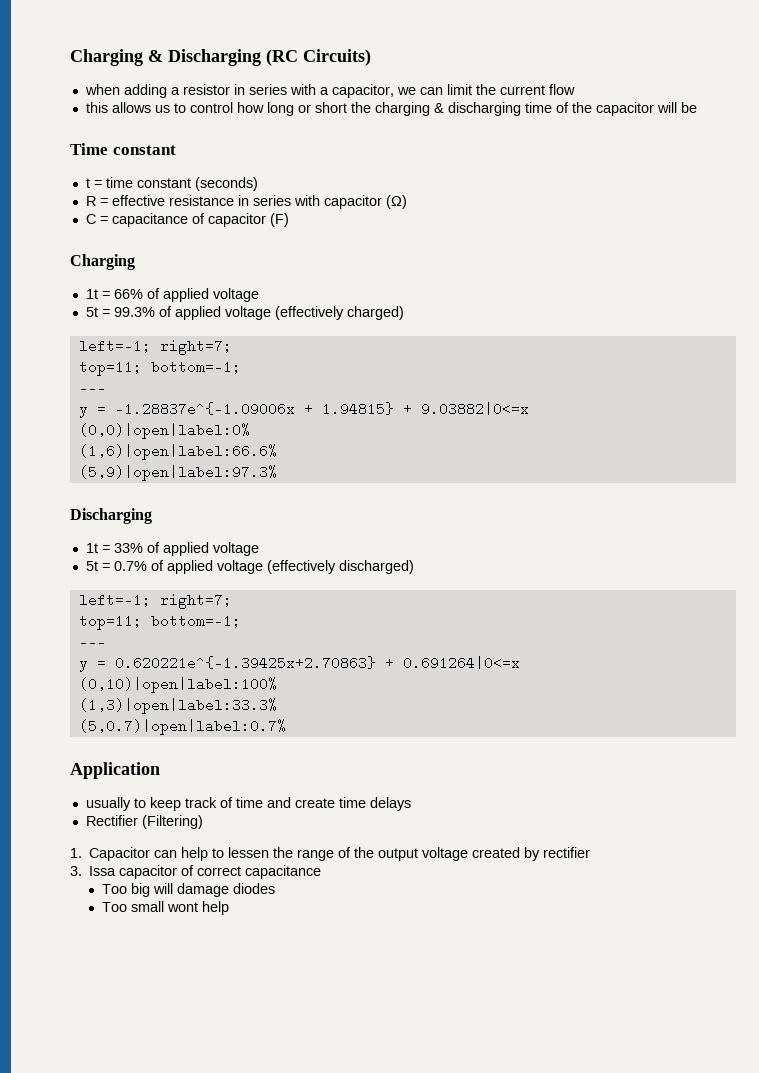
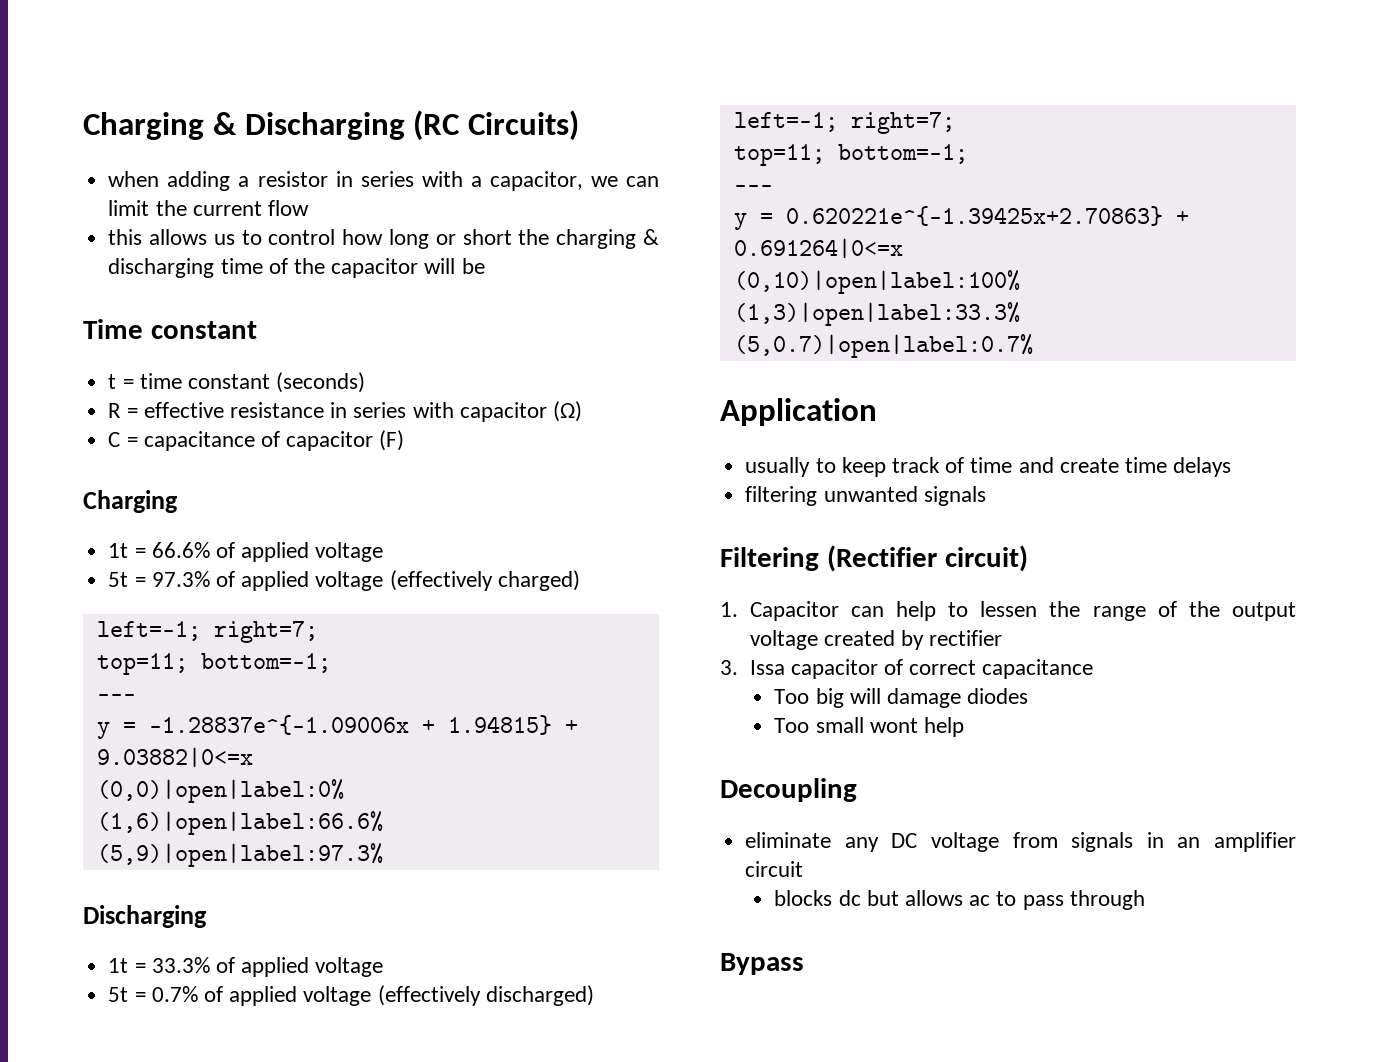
- 1t = 66% of applied voltage
- 5t = 99.3% of applied voltage (effectively charged)
+ 1t = 66.6% of applied voltage
+ 5t = 97.3% of applied voltage (effectively charged)
- 1t = 33% of applied voltage
+ 1t = 33.3% of applied voltage
- Rectifier (Filtering)
+ filtering unwanted signals
+ Filtering (Rectifier circuit)
+ Decoupling
+ eliminate any DC voltage from signals in an amplifier circuit
+ blocks dc but allows ac to pass through
+ Bypass

